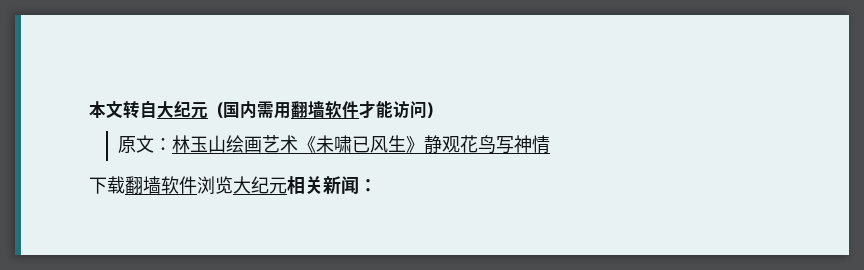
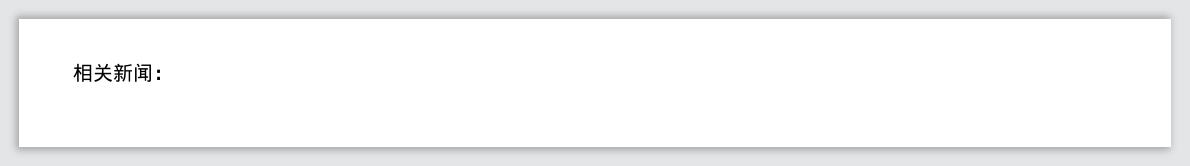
- 本文转自大纪元（国内需用翻墙软件才能访问）
- 原文：林玉山绘画艺术《未啸已风生》静观花鸟写神情
- 下载翻墙软件浏览大纪元相关新闻：
+ 相关新闻：

